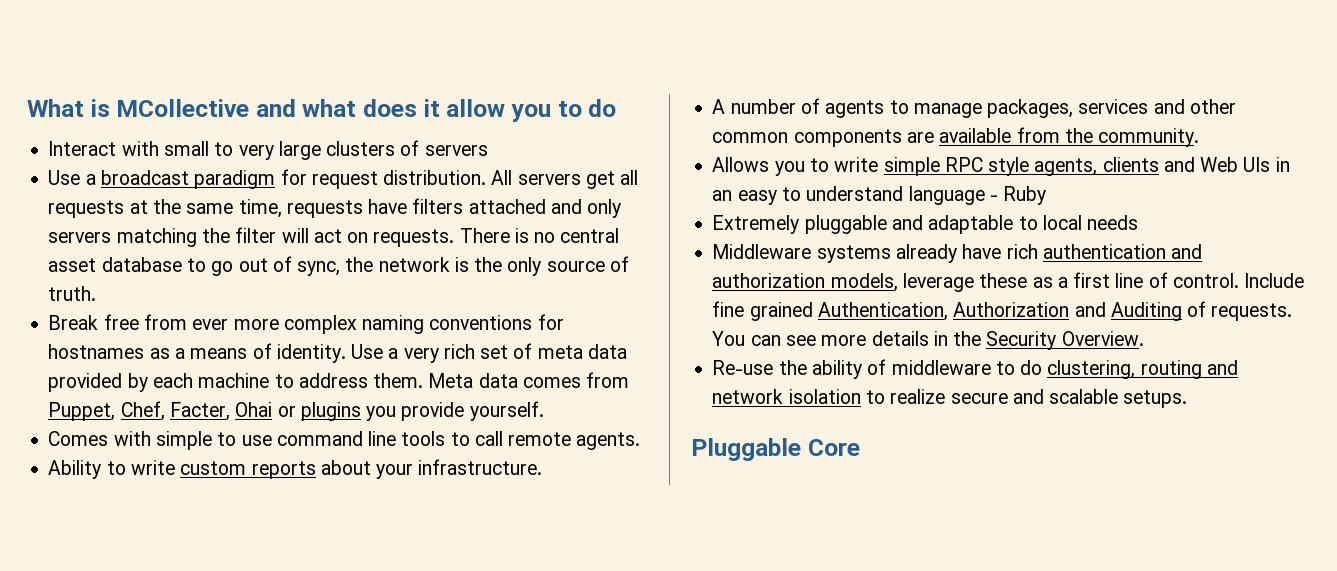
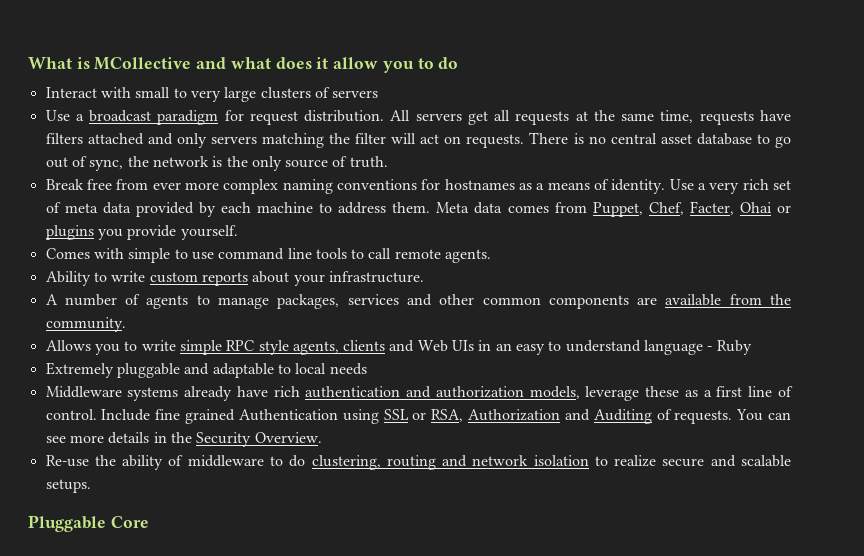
- Include fine grained Authentication, Authorization and Auditing of requests.
+ Include fine grained Authentication using SSL or RSA, Authorization and Auditing of requests.

